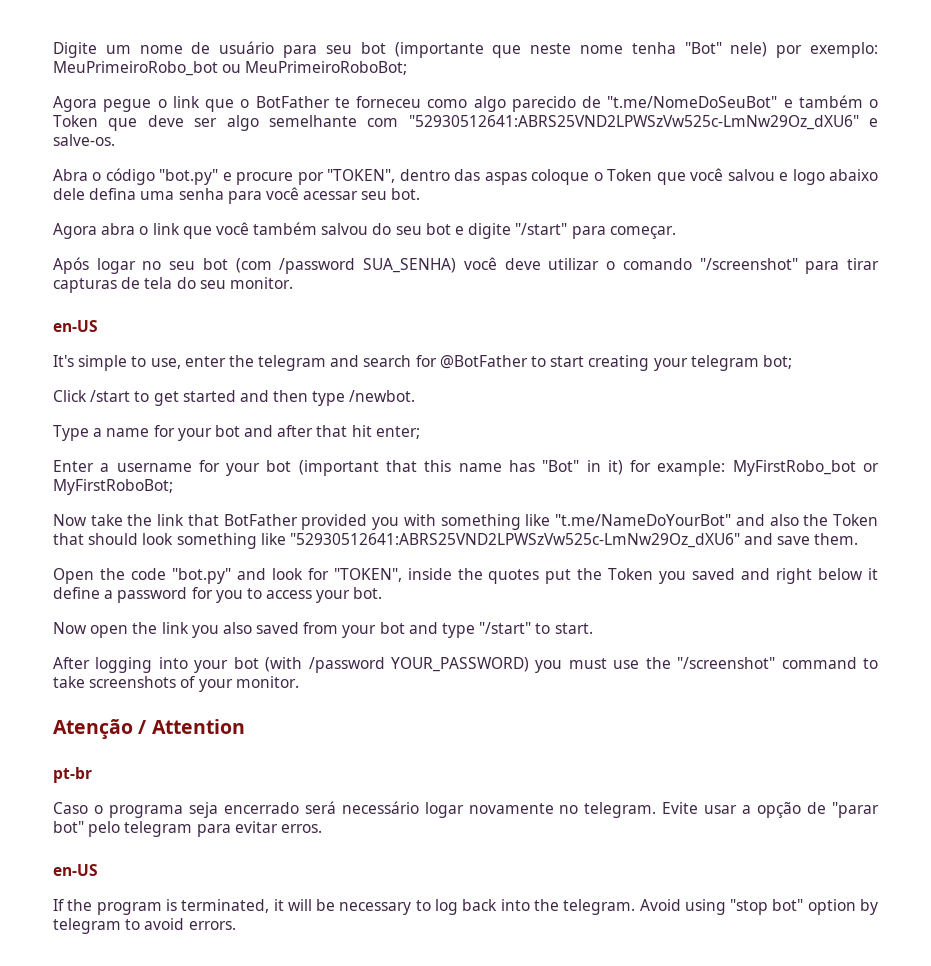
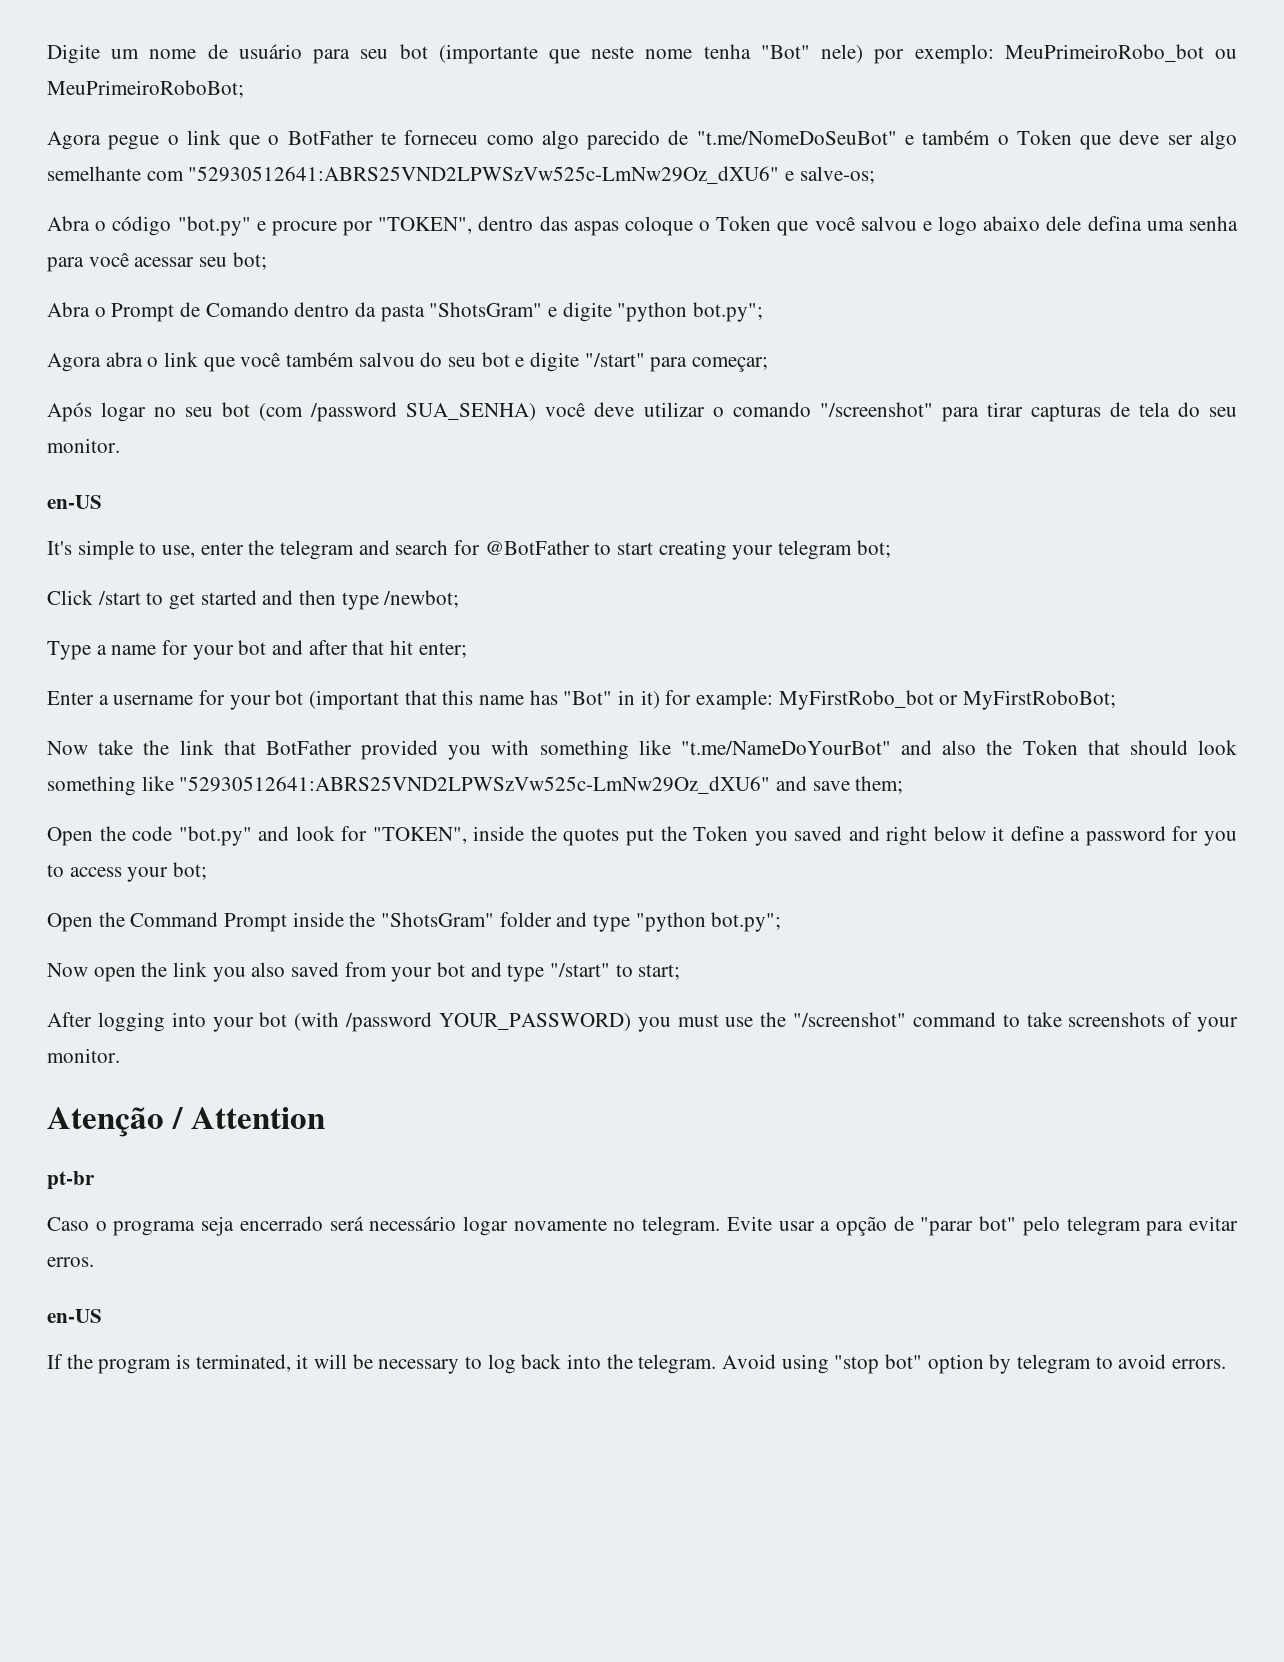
- Agora pegue o link que o BotFather te forneceu como algo parecido de "t.me/NomeDoSeuBot" e também o Token que deve ser algo semelhante com "52930512641:ABRS25VND2LPWSzVw525c-LmNw29Oz_dXU6" e salve-os.
+ Agora pegue o link que o BotFather te forneceu como algo parecido de "t.me/NomeDoSeuBot" e também o Token que deve ser algo semelhante com "52930512641:ABRS25VND2LPWSzVw525c-LmNw29Oz_dXU6" e salve-os;
- Abra o código "bot.py" e procure por "TOKEN", dentro das aspas coloque o Token que você salvou e logo abaixo dele defina uma senha para você acessar seu bot.
+ Abra o código "bot.py" e procure por "TOKEN", dentro das aspas coloque o Token que você salvou e logo abaixo dele defina uma senha para você acessar seu bot;
+ Abra o Prompt de Comando dentro da pasta "ShotsGram" e digite "python bot.py";
- Agora abra o link que você também salvou do seu bot e digite "/start" para começar.
+ Agora abra o link que você também salvou do seu bot e digite "/start" para começar;
- Click /start to get started and then type /newbot.
+ Click /start to get started and then type /newbot;
- Now take the link that BotFather provided you with something like "t.me/NameDoYourBot" and also the Token that should look something like "52930512641:ABRS25VND2LPWSzVw525c-LmNw29Oz_dXU6" and save them.
+ Now take the link that BotFather provided you with something like "t.me/NameDoYourBot" and also the Token that should look something like "52930512641:ABRS25VND2LPWSzVw525c-LmNw29Oz_dXU6" and save them;
- Open the code "bot.py" and look for "TOKEN", inside the quotes put the Token you saved and right below it define a password for you to access your bot.
+ Open the code "bot.py" and look for "TOKEN", inside the quotes put the Token you saved and right below it define a password for you to access your bot;
+ Open the Command Prompt inside the "ShotsGram" folder and type "python bot.py";
- Now open the link you also saved from your bot and type "/start" to start.
+ Now open the link you also saved from your bot and type "/start" to start;

